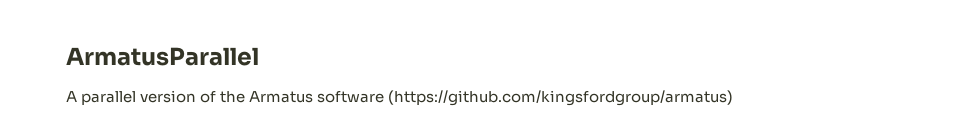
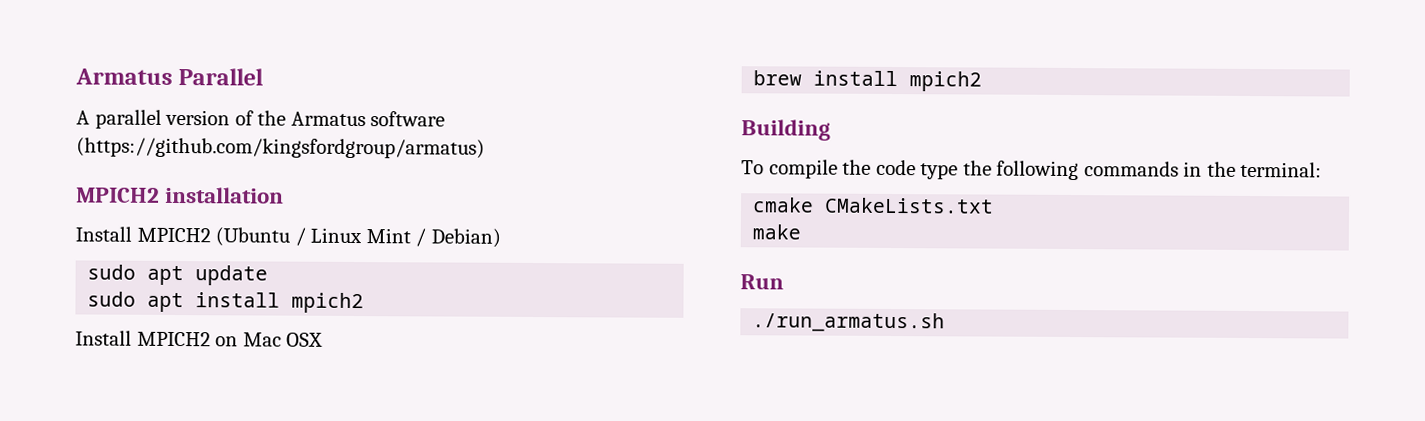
- ArmatusParallel
+ Armatus Parallel
+ MPICH2 installation
+ Install MPICH2 (Ubuntu / Linux Mint / Debian)
+ sudo apt update
+ sudo apt install mpich2
+ Install MPICH2 on Mac OSX
+ brew install mpich2
+ Building
+ To compile the code type the following commands in the terminal:
+ cmake CMakeLists.txt
+ make
+ Run
+ ./run_armatus.sh

